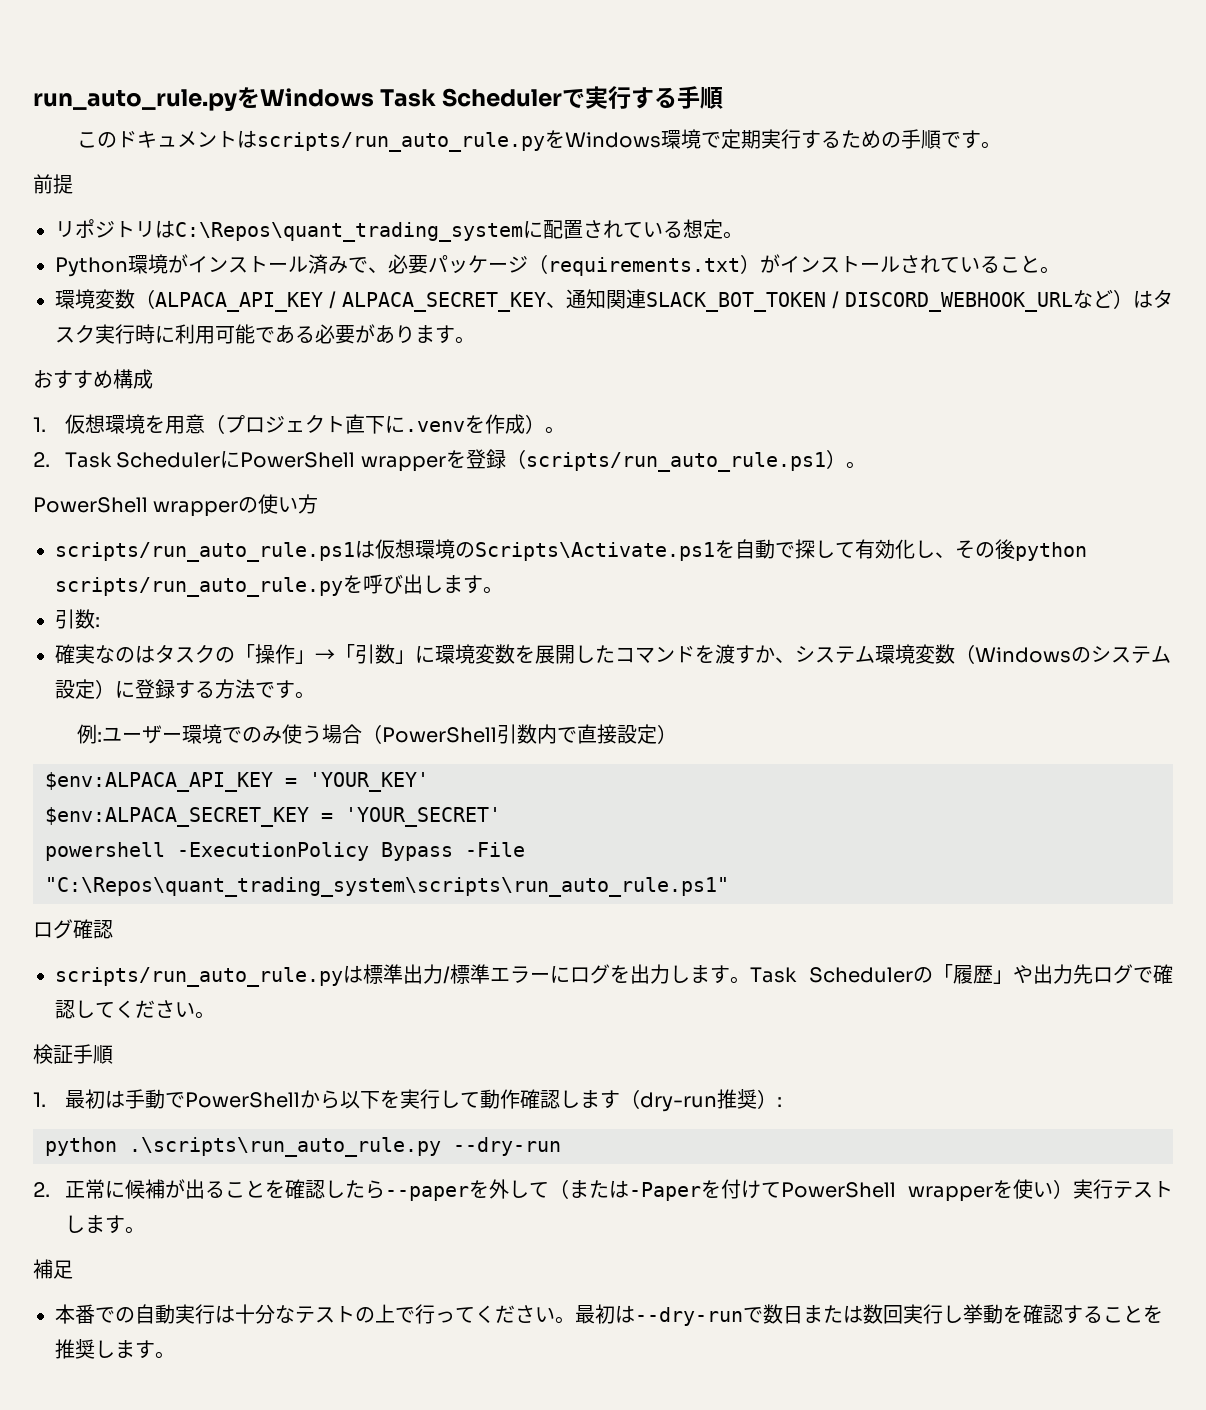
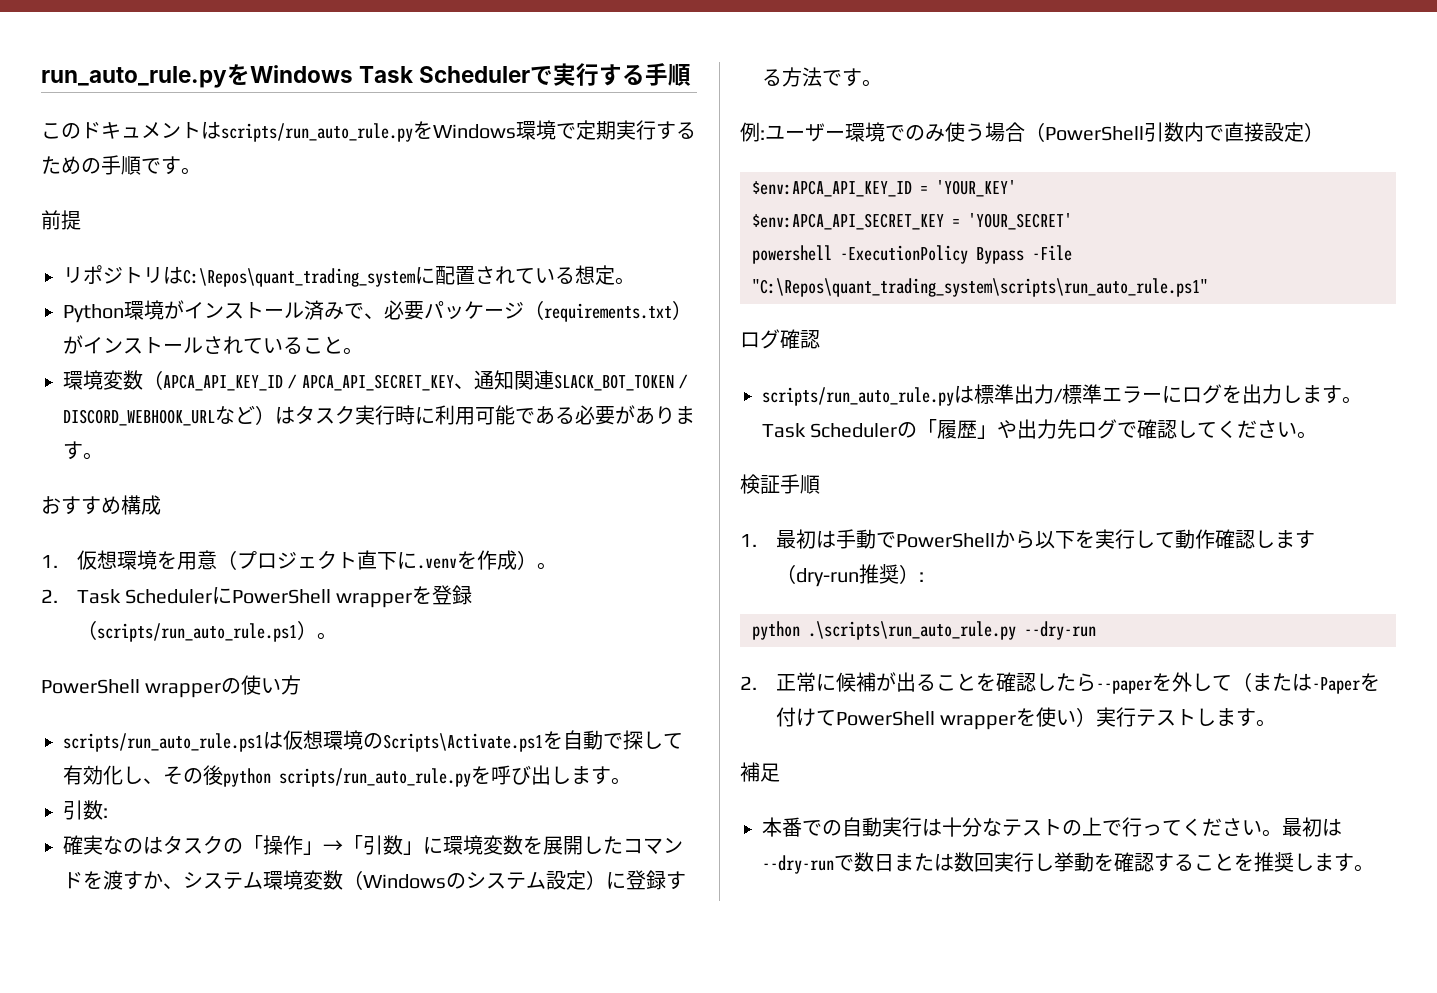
- 環境変数（ALPACA_API_KEY / ALPACA_SECRET_KEY、通知関連SLACK_BOT_TOKEN / DISCORD_WEBHOOK_URLなど）はタスク実行時に利用可能である必要があります。
+ 環境変数（APCA_API_KEY_ID / APCA_API_SECRET_KEY、通知関連SLACK_BOT_TOKEN / DISCORD_WEBHOOK_URLなど）はタスク実行時に利用可能である必要があります。
- $env:ALPACA_API_KEY = 'YOUR_KEY'
+ $env:APCA_API_KEY_ID = 'YOUR_KEY'
- $env:ALPACA_SECRET_KEY = 'YOUR_SECRET'
+ $env:APCA_API_SECRET_KEY = 'YOUR_SECRET'

